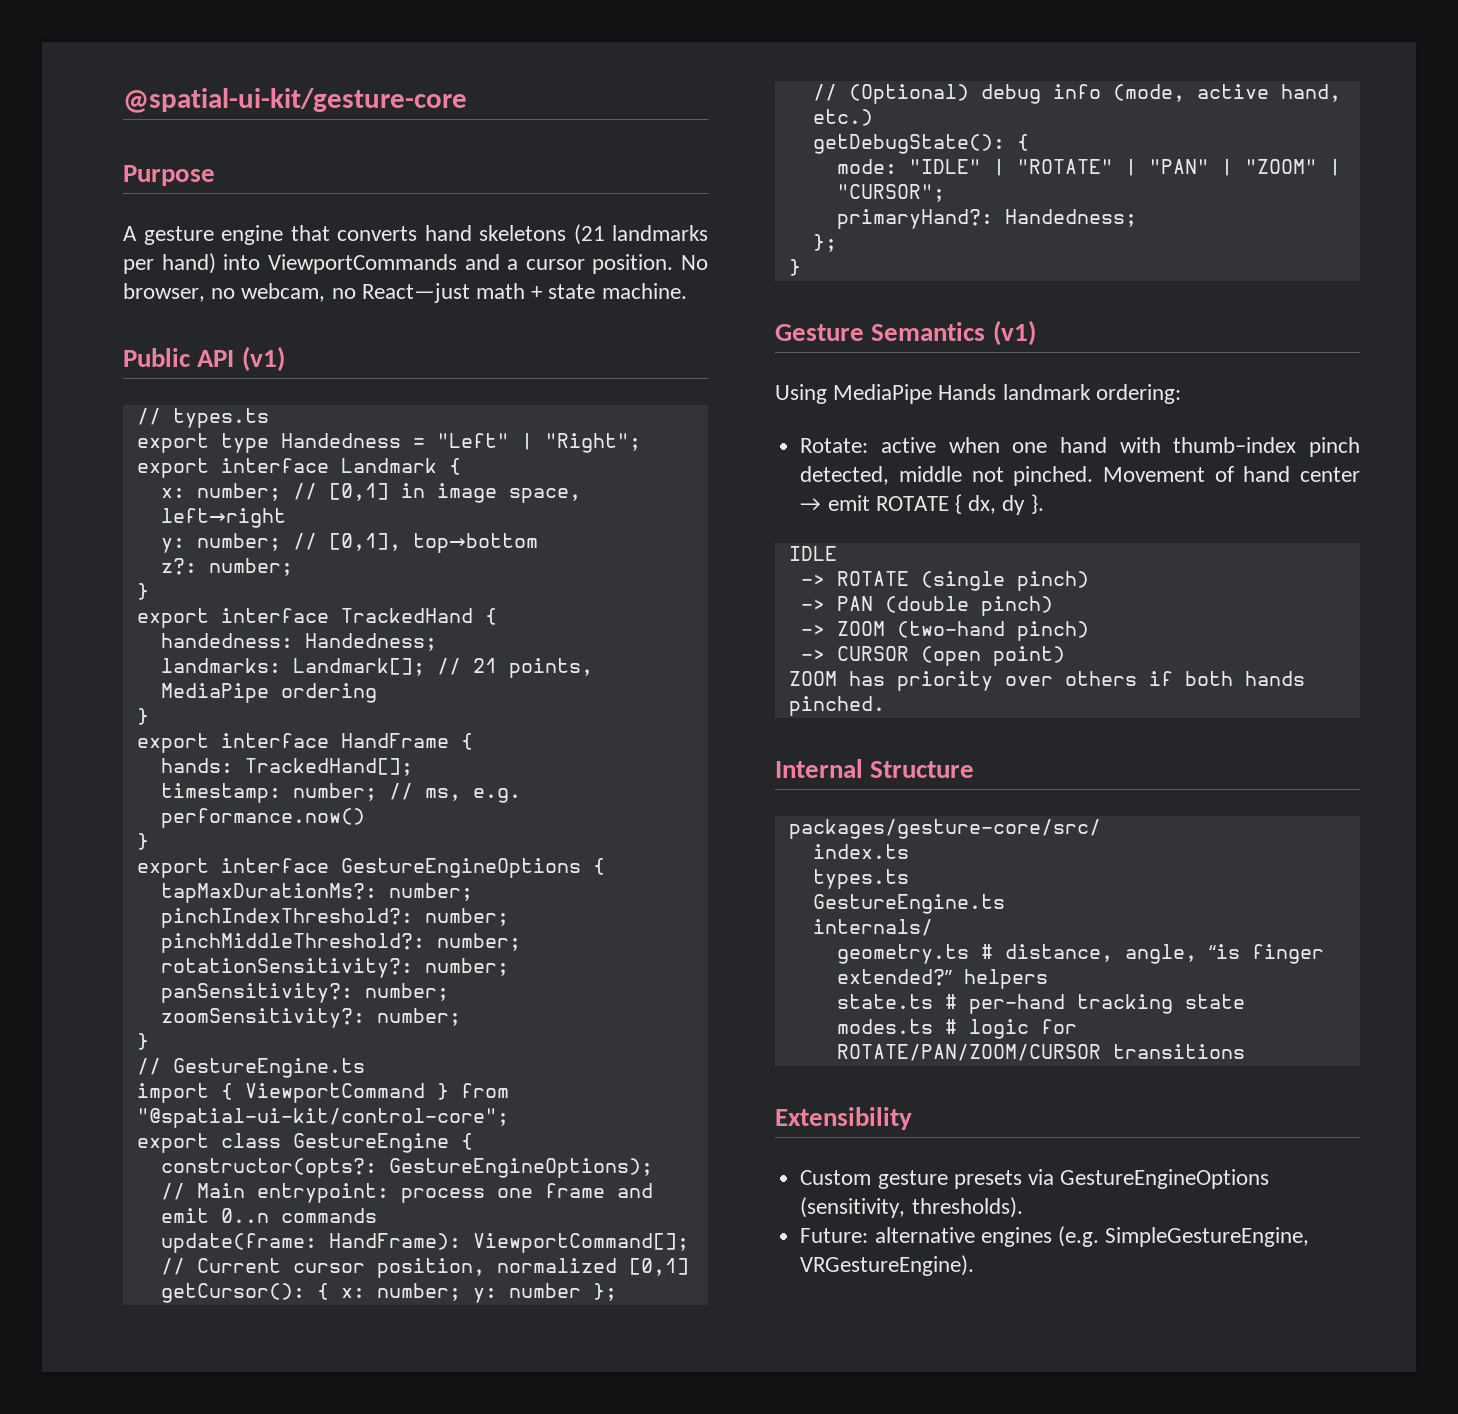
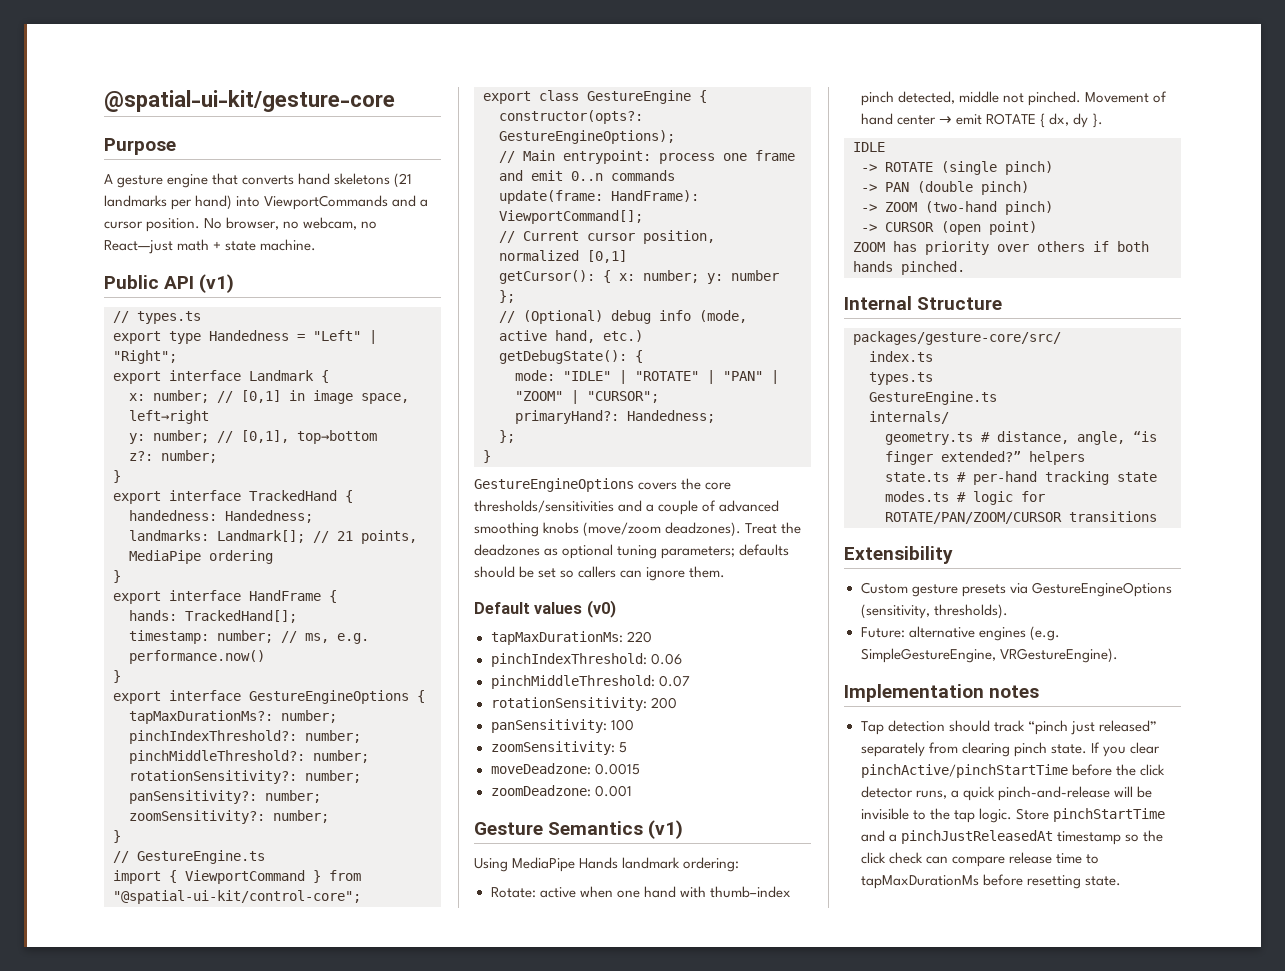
+ GestureEngineOptions covers the core thresholds/sensitivities and a couple of advanced smoothing knobs (move/zoom deadzones). Treat the deadzones as optional tuning parameters; defaults should be set so callers can ignore them.
+ Default values (v0)
+ tapMaxDurationMs: 220
+ pinchIndexThreshold: 0.06
+ pinchMiddleThreshold: 0.07
+ rotationSensitivity: 200
+ panSensitivity: 100
+ zoomSensitivity: 5
+ moveDeadzone: 0.0015
+ zoomDeadzone: 0.001
+ Implementation notes
+ Tap detection should track “pinch just released” separately from clearing pinch state. If you clear pinchActive/pinchStartTime before the click detector runs, a quick pinch-and-release will be invisible to the tap logic. Store pinchStartTime and a pinchJustReleasedAt timestamp so the click check can compare release time to tapMaxDurationMs before resetting state.

